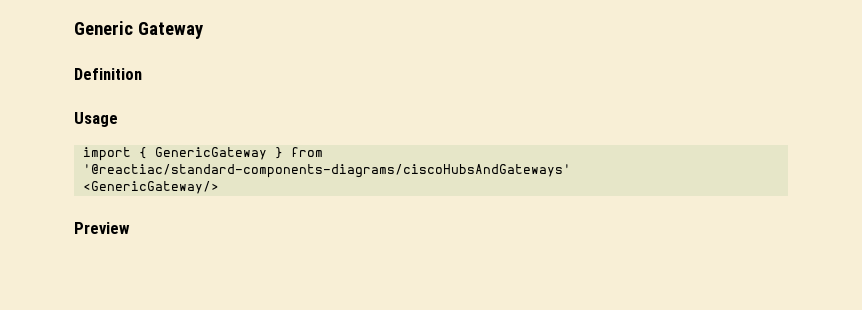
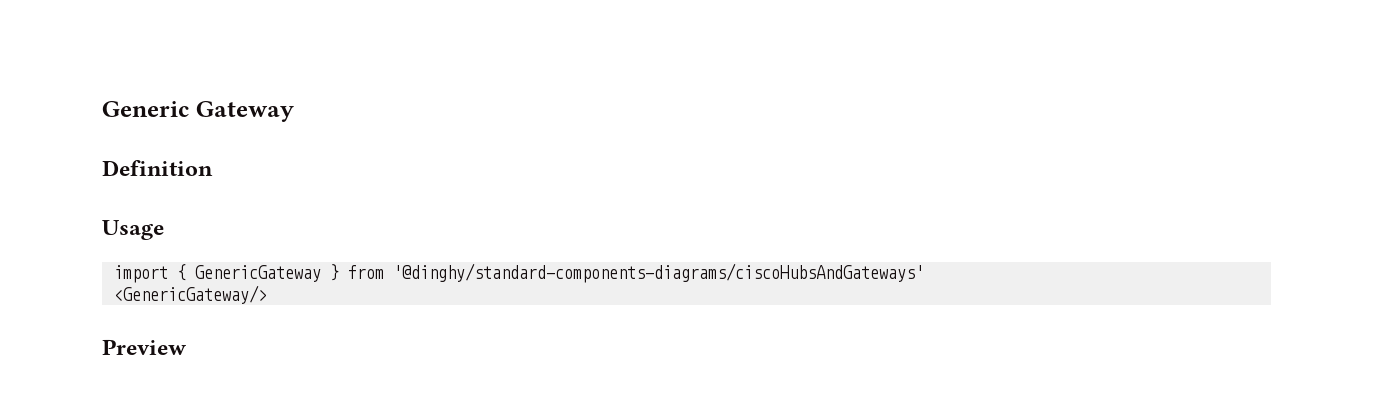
- import { GenericGateway } from '@reactiac/standard-components-diagrams/ciscoHubsAndGateways'
+ import { GenericGateway } from '@dinghy/standard-components-diagrams/ciscoHubsAndGateways'

